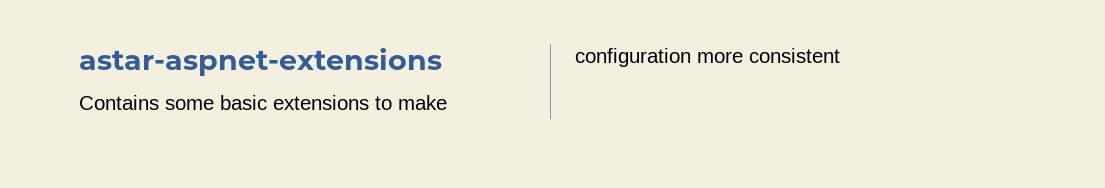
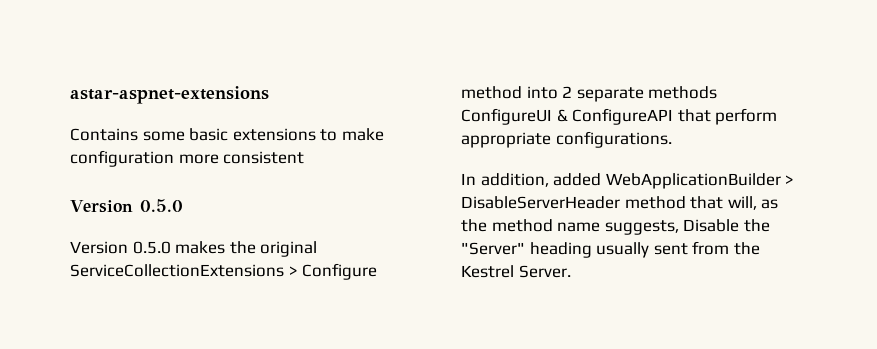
  Contains some basic extensions to make configuration more consistent
+ Version 0.5.0
+ Version 0.5.0 makes the original ServiceCollectionExtensions > Configure method into 2 separate methods ConfigureUI & ConfigureAPI that perform appropriate configurations.
+ In addition, added WebApplicationBuilder > DisableServerHeader method that will, as the method name suggests, Disable the "Server" heading usually sent from the Kestrel Server.

